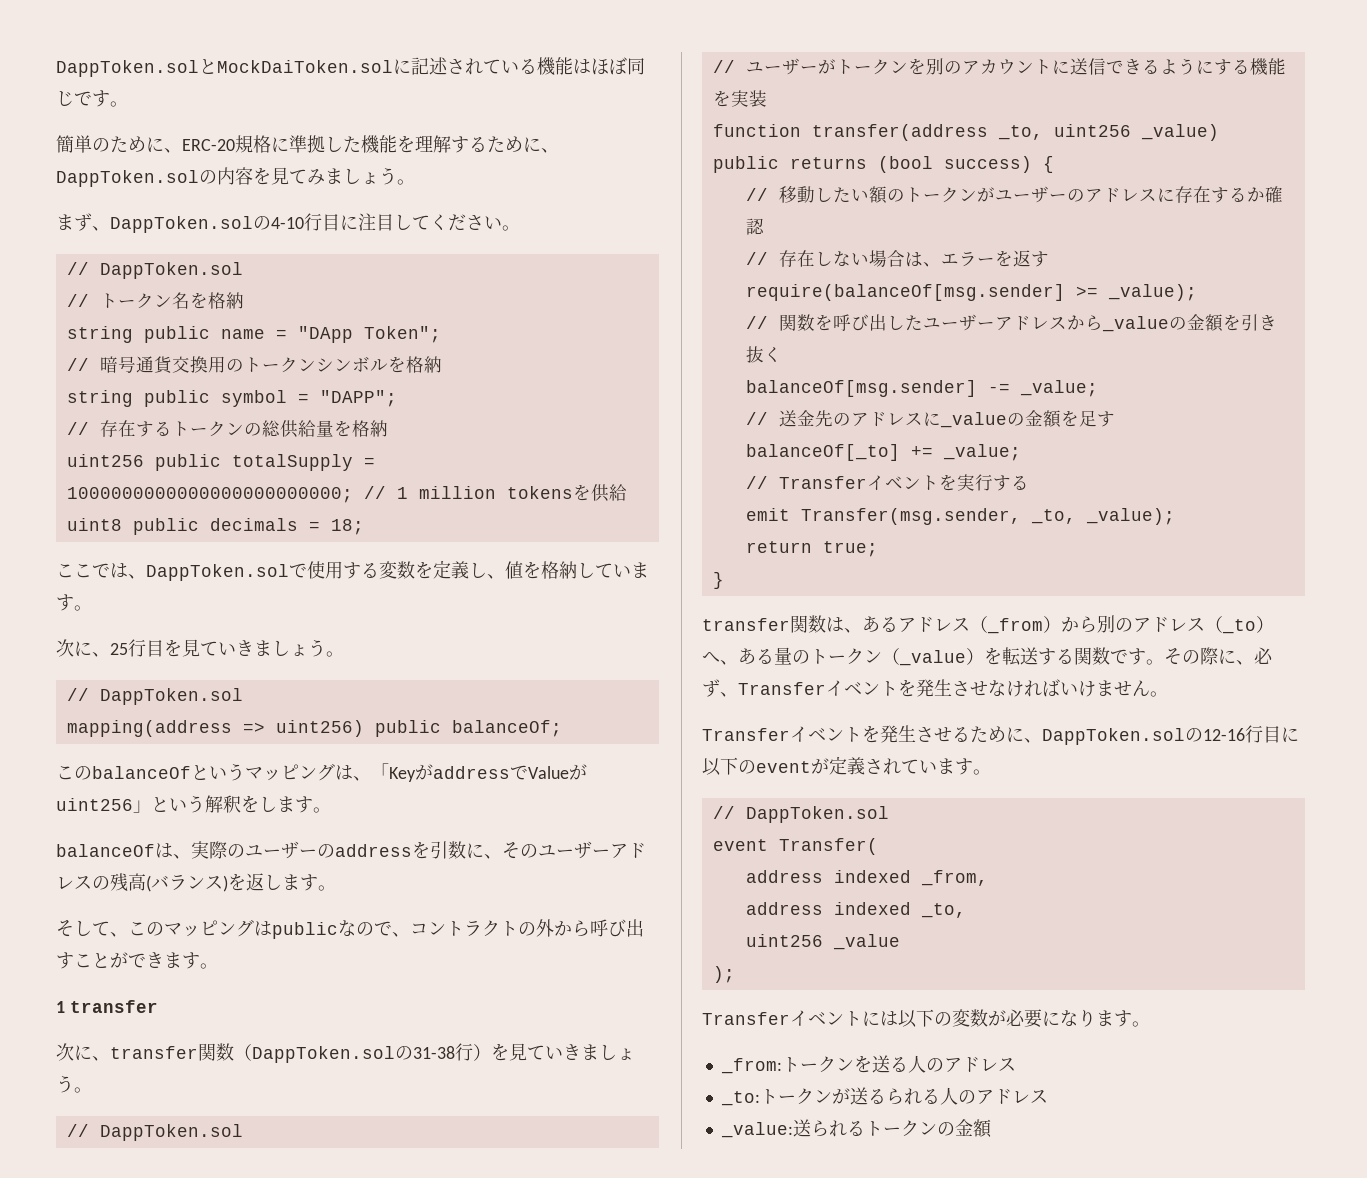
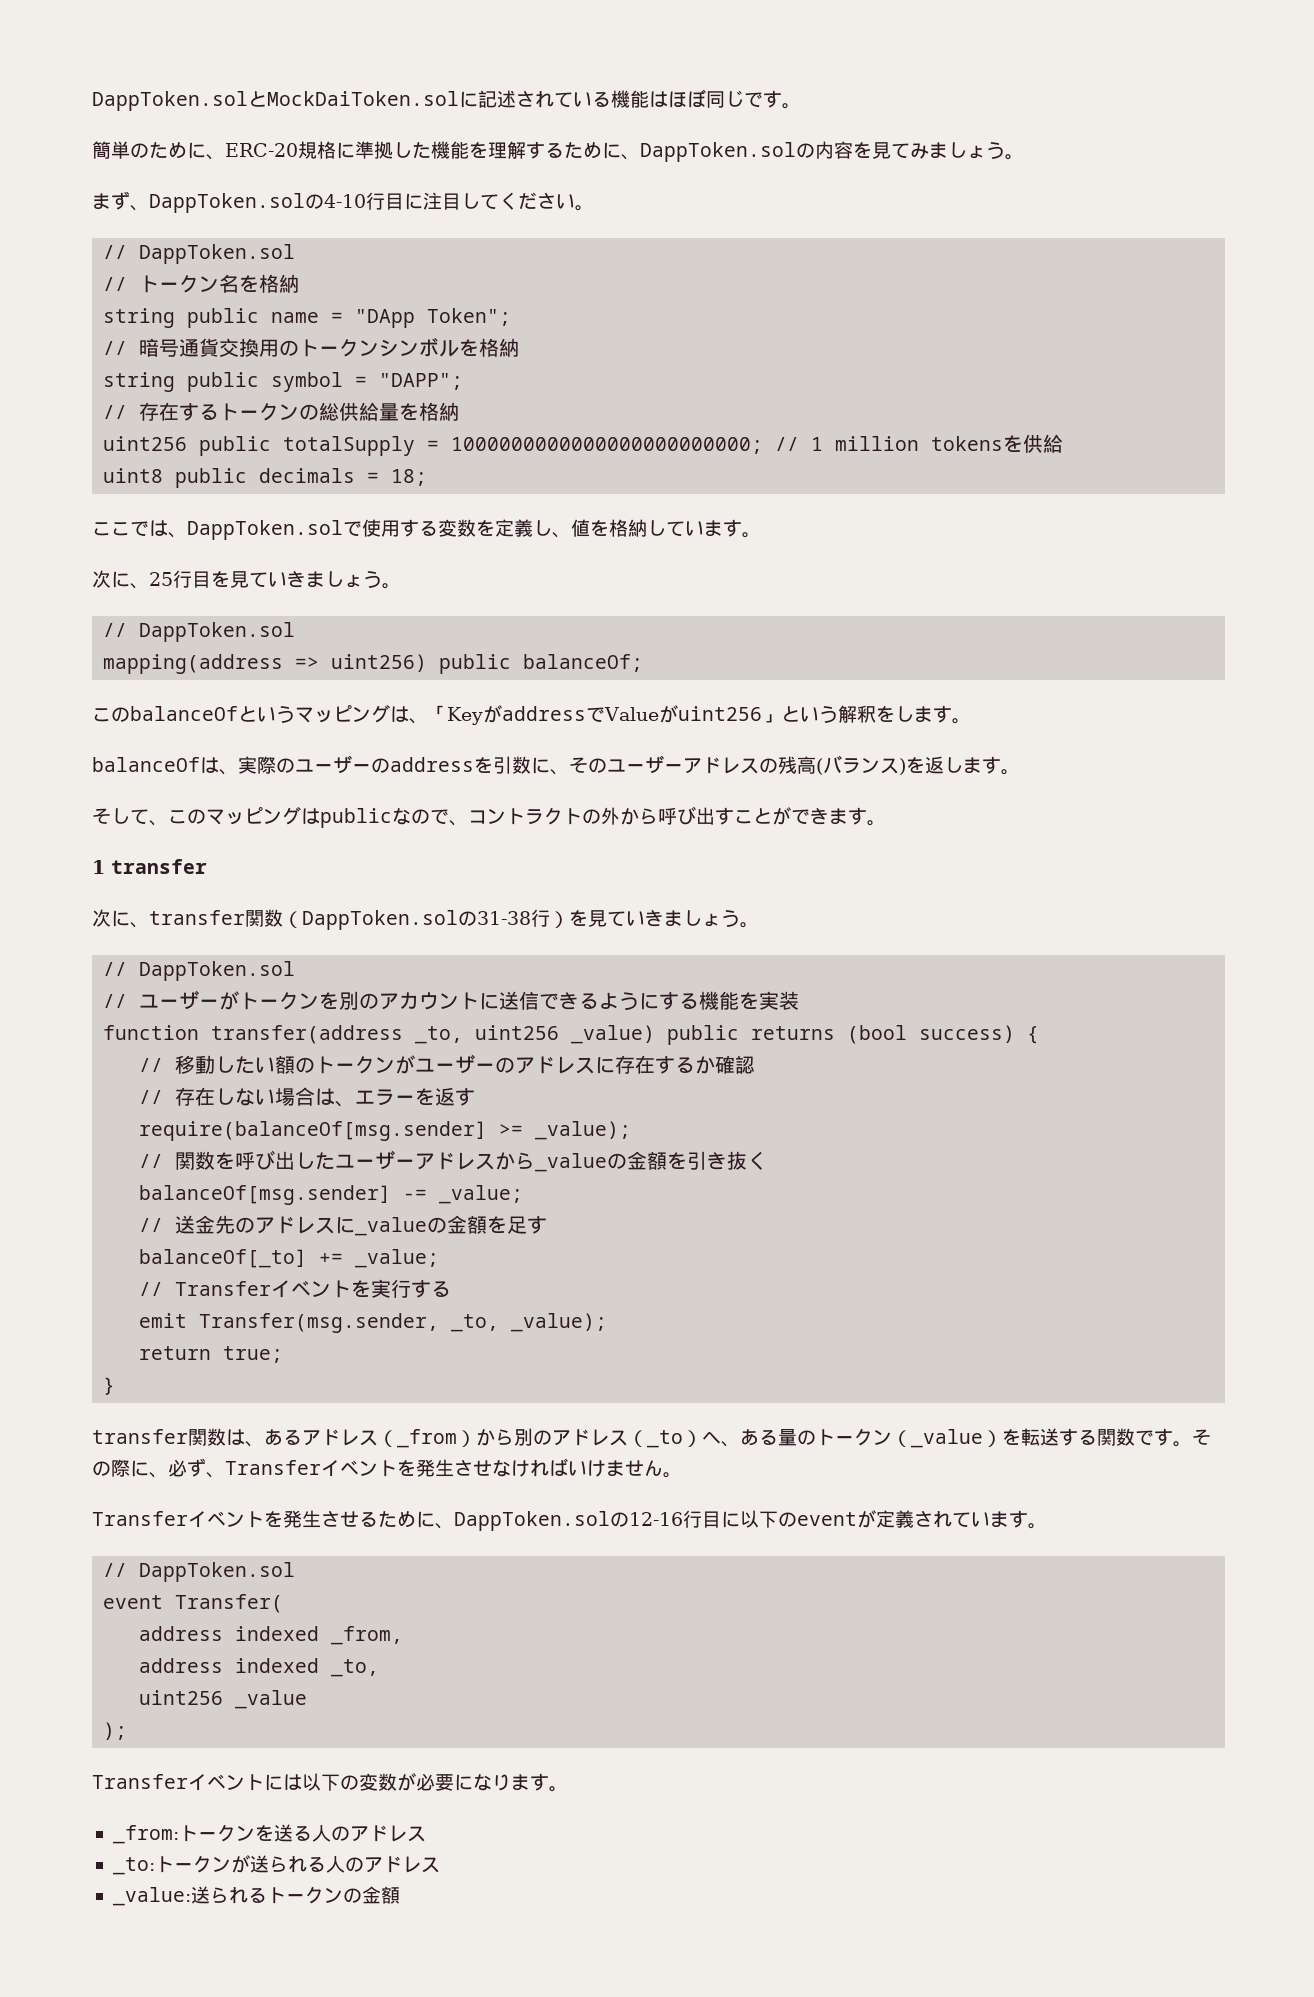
- _to:トークンが送るられる人のアドレス
+ _to:トークンが送られる人のアドレス

